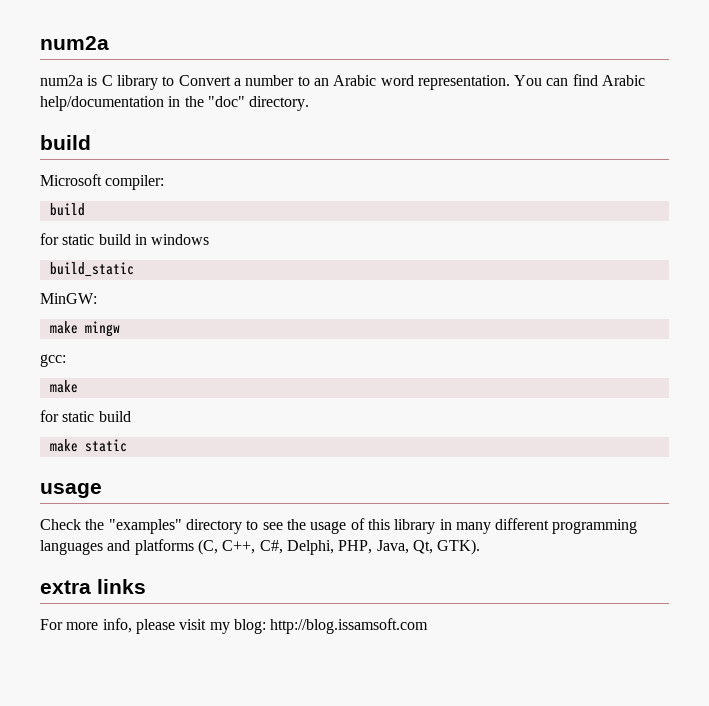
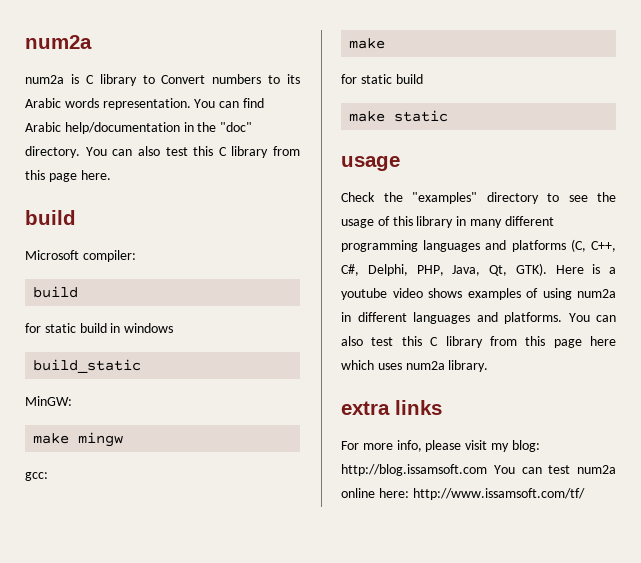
- num2a is C library to Convert a number to an Arabic word representation.
+ num2a is C library to Convert numbers to its Arabic words representation.
+ You can also test this C library from this page here.
+ Here is a youtube video shows examples of using num2a in different languages and platforms. You can also test this C library from this page here which uses num2a library.
- For more info, please visit my blog: http://blog.issamsoft.com
+ For more info, please visit my blog: http://blog.issamsoft.com You can test num2a online here: http://www.issamsoft.com/tf/

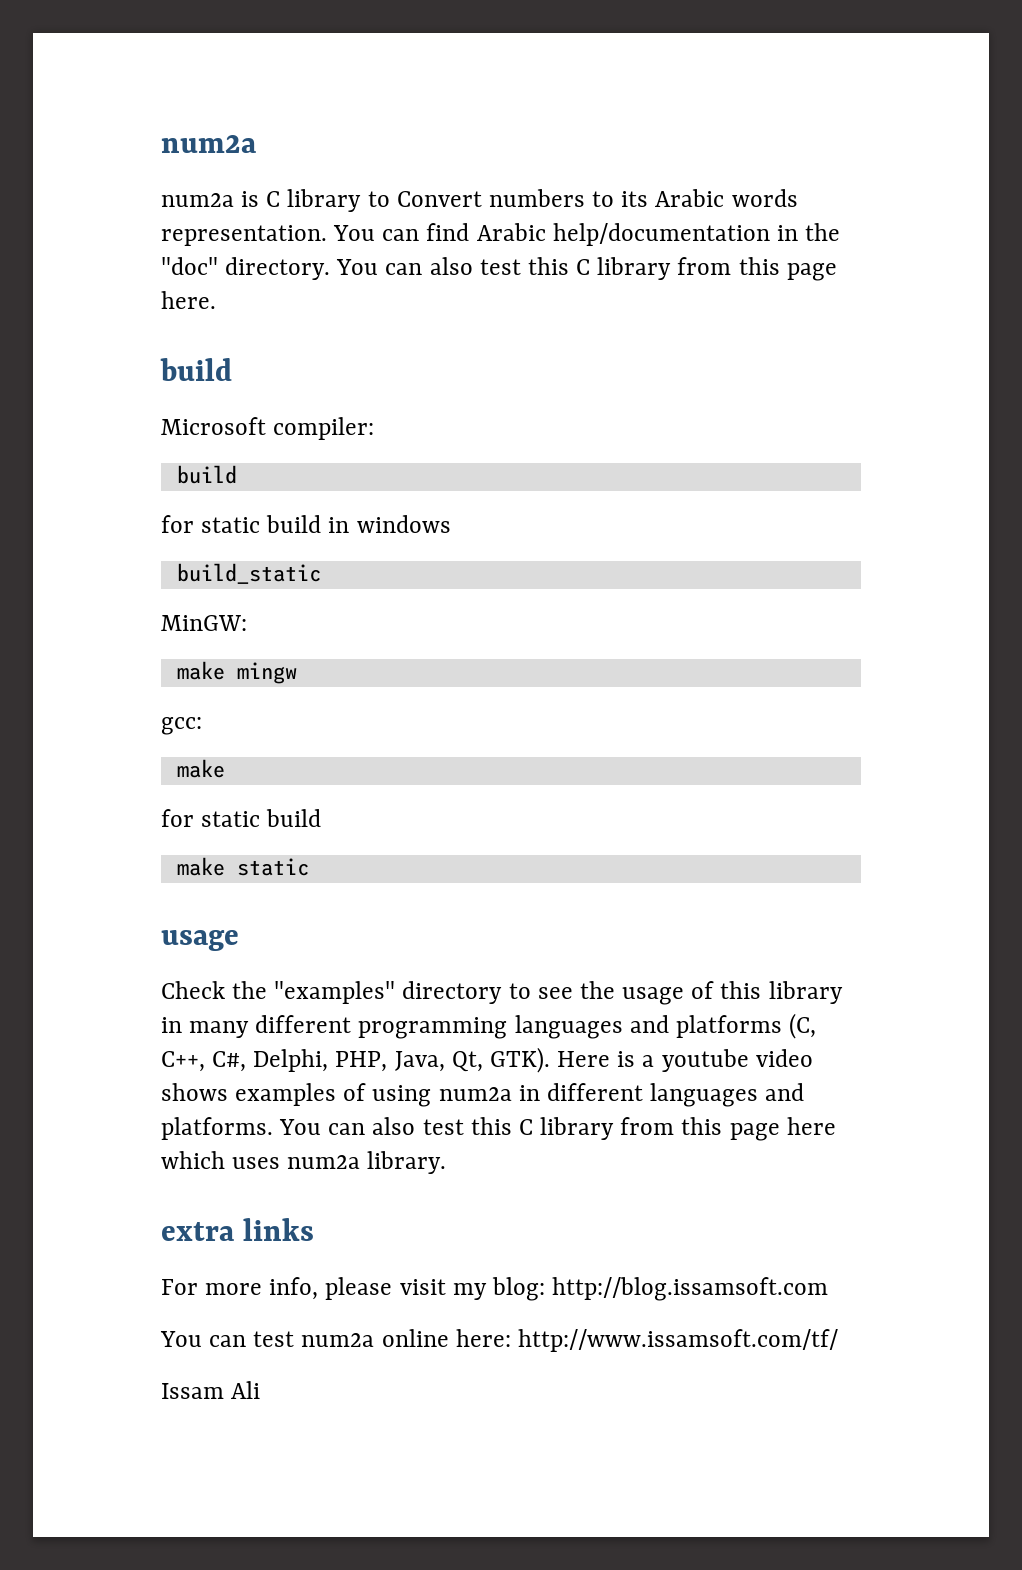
- For more info, please visit my blog: http://blog.issamsoft.com You can test num2a online here: http://www.issamsoft.com/tf/
+ For more info, please visit my blog: http://blog.issamsoft.com
+ You can test num2a online here: http://www.issamsoft.com/tf/
+ Issam Ali

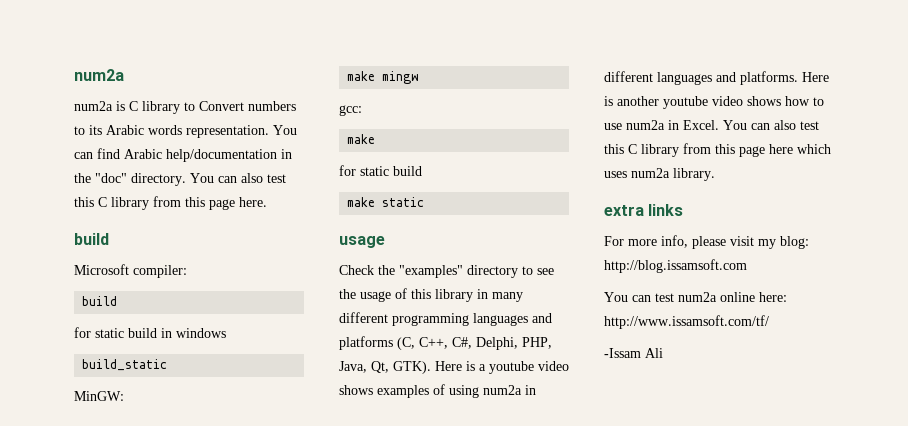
+ Here is another youtube video shows how to use num2a in Excel.
- Issam Ali
+ -Issam Ali

